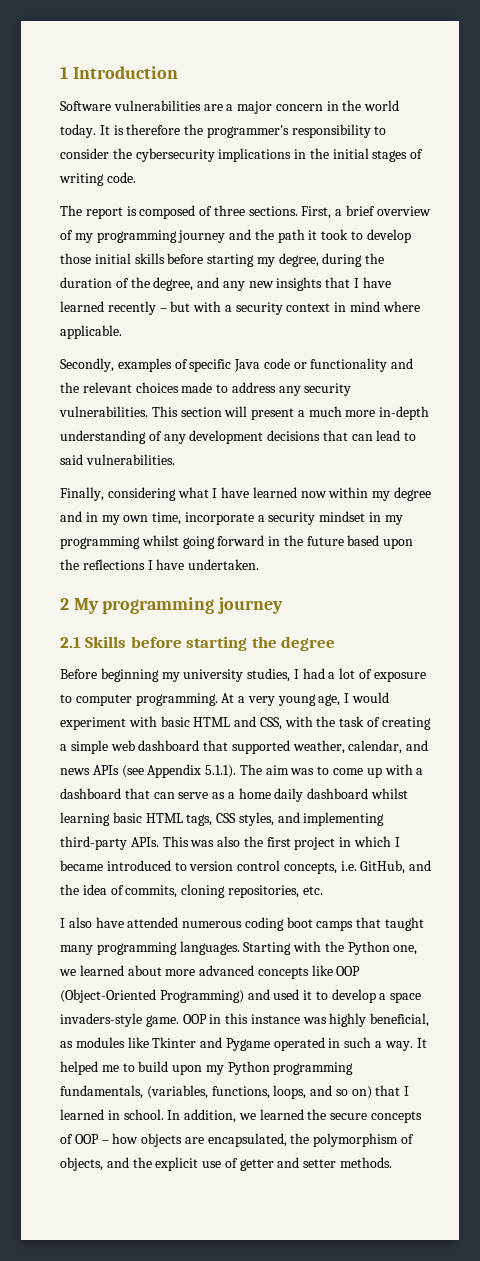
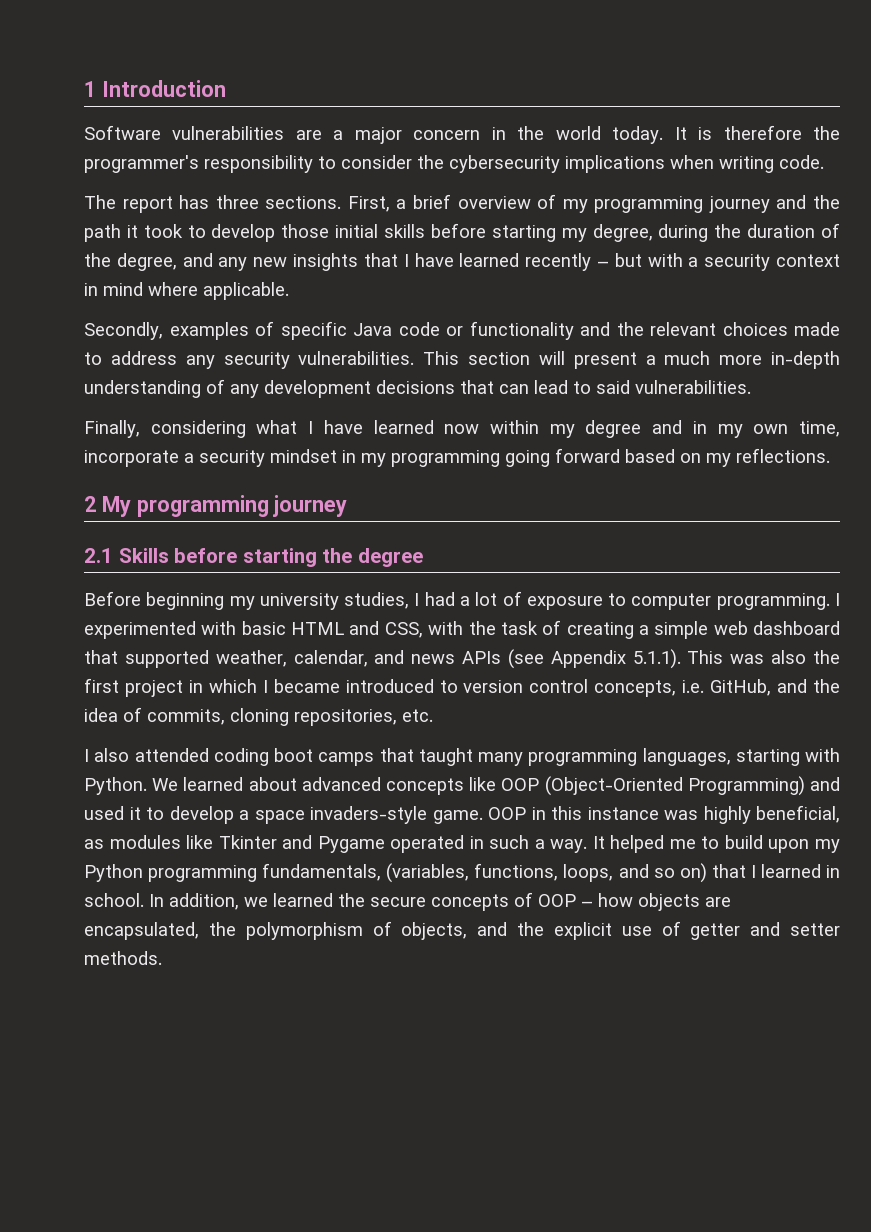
- It is therefore the programmer's responsibility to consider the cybersecurity implications in the initial stages of writing code.
+ It is therefore the programmer's responsibility to consider the cybersecurity implications when writing code.
- The report is composed of three sections.
+ The report has three sections.
- Finally, considering what I have learned now within my degree and in my own time, incorporate a security mindset in my programming whilst going forward in the future based upon the reflections I have undertaken.
+ Finally, considering what I have learned now within my degree and in my own time, incorporate a security mindset in my programming going forward based on my reflections.
- At a very young age, I would experiment with basic HTML and CSS, with the task of creating a simple web dashboard that supported weather, calendar, and news APIs (see Appendix 5.1.1). The aim was to come up with a dashboard that can serve as a home daily dashboard whilst learning basic HTML tags, CSS styles, and implementing third-party APIs. This was also the first project in which I became introduced to version control concepts, i.e. GitHub, and the idea of commits, cloning repositories, etc.
+ I experimented with basic HTML and CSS, with the task of creating a simple web dashboard that supported weather, calendar, and news APIs (see Appendix 5.1.1). This was also the first project in which I became introduced to version control concepts, i.e. GitHub, and the idea of commits, cloning repositories, etc.
- I also have attended numerous coding boot camps that taught many programming languages. Starting with the Python one, we learned about more advanced concepts like OOP (Object-Oriented Programming) and used it to develop a space invaders-style game.
+ I also attended coding boot camps that taught many programming languages, starting with Python. We learned about advanced concepts like OOP (Object-Oriented Programming) and used it to develop a space invaders-style game.

